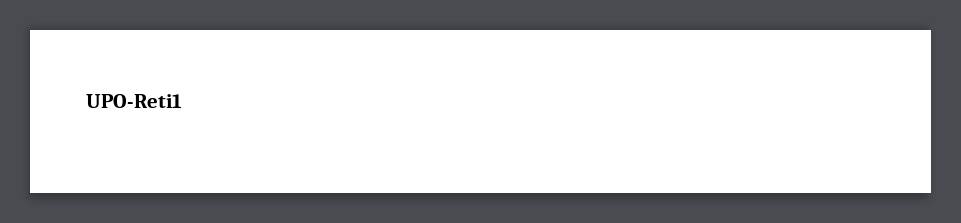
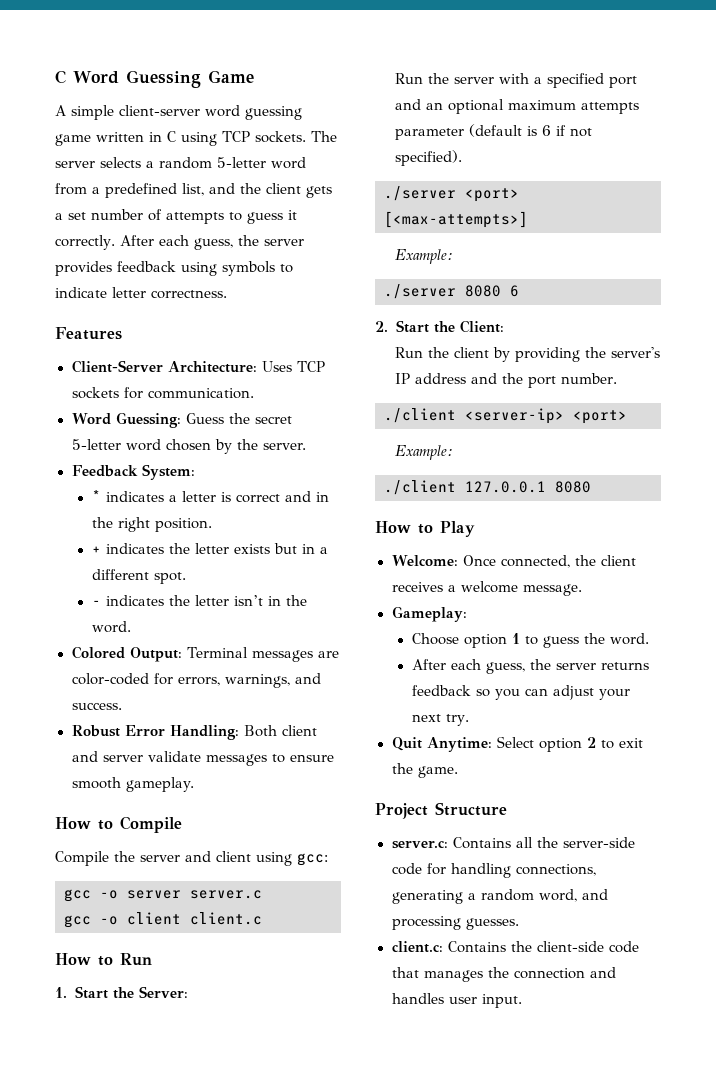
- UPO-Reti1
+ C Word Guessing Game
+ A simple client-server word guessing game written in C using TCP sockets. The server selects a random 5-letter word from a predefined list, and the client gets a set number of attempts to guess it correctly. After each guess, the server provides feedback using symbols to indicate letter correctness.
+ Features
+ Client-Server Architecture: Uses TCP sockets for communication.
+ Word Guessing: Guess the secret 5-letter word chosen by the server.
+ Feedback System:
+ * indicates a letter is correct and in the right position.
+ + indicates the letter exists but in a different spot.
+ - indicates the letter isn’t in the word.
+ Colored Output: Terminal messages are color-coded for errors, warnings, and success.
+ Robust Error Handling: Both client and server validate messages to ensure smooth gameplay.
+ How to Compile
+ Compile the server and client using gcc:
+ gcc -o server server.c
+ gcc -o client client.c
+ How to Run
+ 1. Start the Server:
+ Run the server with a specified port and an optional maximum attempts parameter (default is 6 if not specified).
+ ./server <port> [<max-attempts>]
+ Example:
+ ./server 8080 6
+ 2. Start the Client:
+ Run the client by providing the server's IP address and the port number.
+ ./client <server-ip> <port>
+ Example:
+ ./client 127.0.0.1 8080
+ How to Play
+ Welcome: Once connected, the client receives a welcome message.
+ Gameplay:
+ Choose option 1 to guess the word.
+ After each guess, the server returns feedback so you can adjust your next try.
+ Quit Anytime: Select option 2 to exit the game.
+ Project Structure
+ server.c: Contains all the server-side code for handling connections, generating a random word, and processing guesses.
+ client.c: Contains the client-side code that manages the connection and handles user input.

